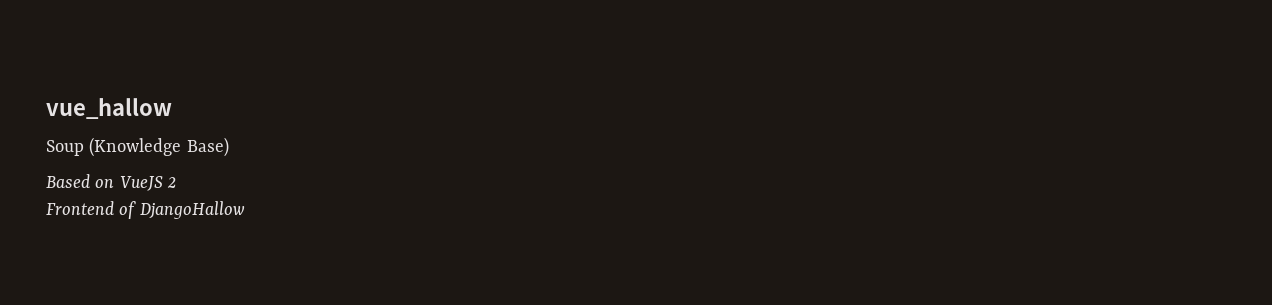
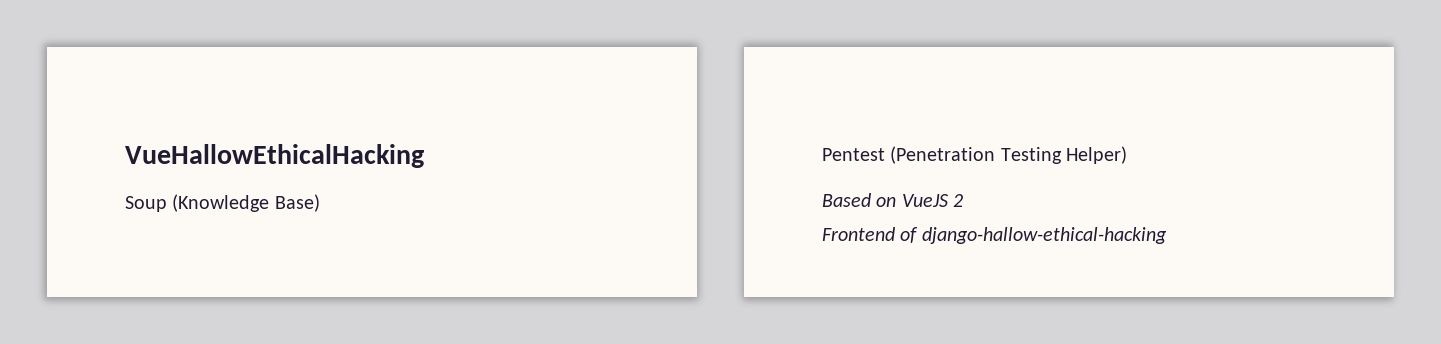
- vue_hallow
+ VueHallowEthicalHacking
+ Pentest (Penetration Testing Helper)
- Frontend of DjangoHallow
+ Frontend of django-hallow-ethical-hacking

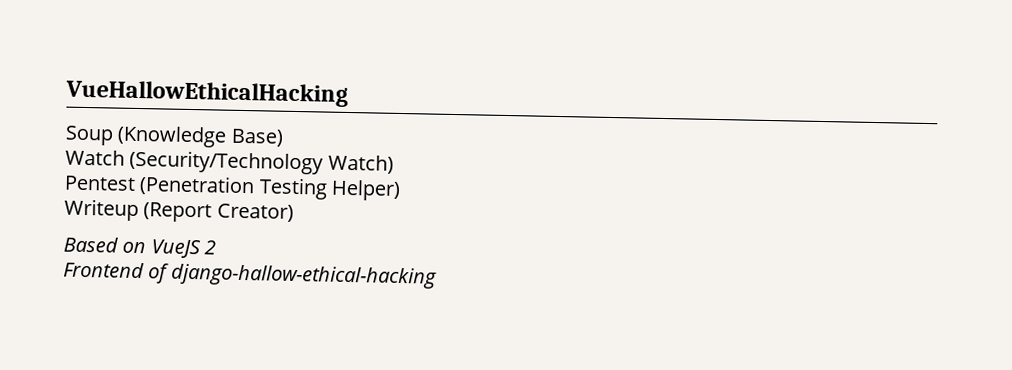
+ Watch (Security/Technology Watch)
+ Writeup (Report Creator)

